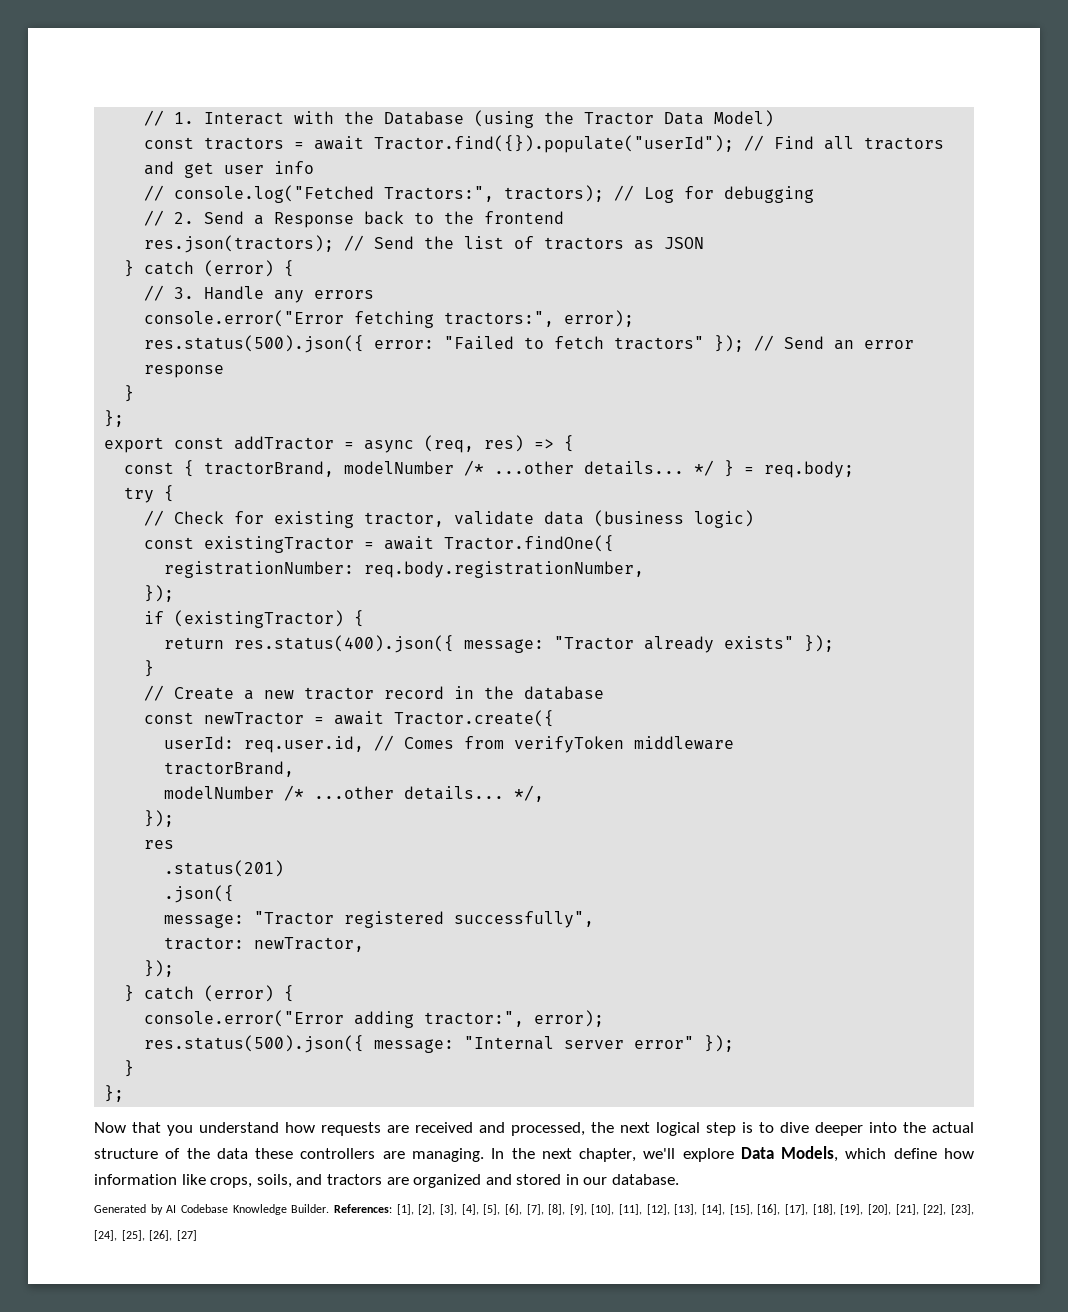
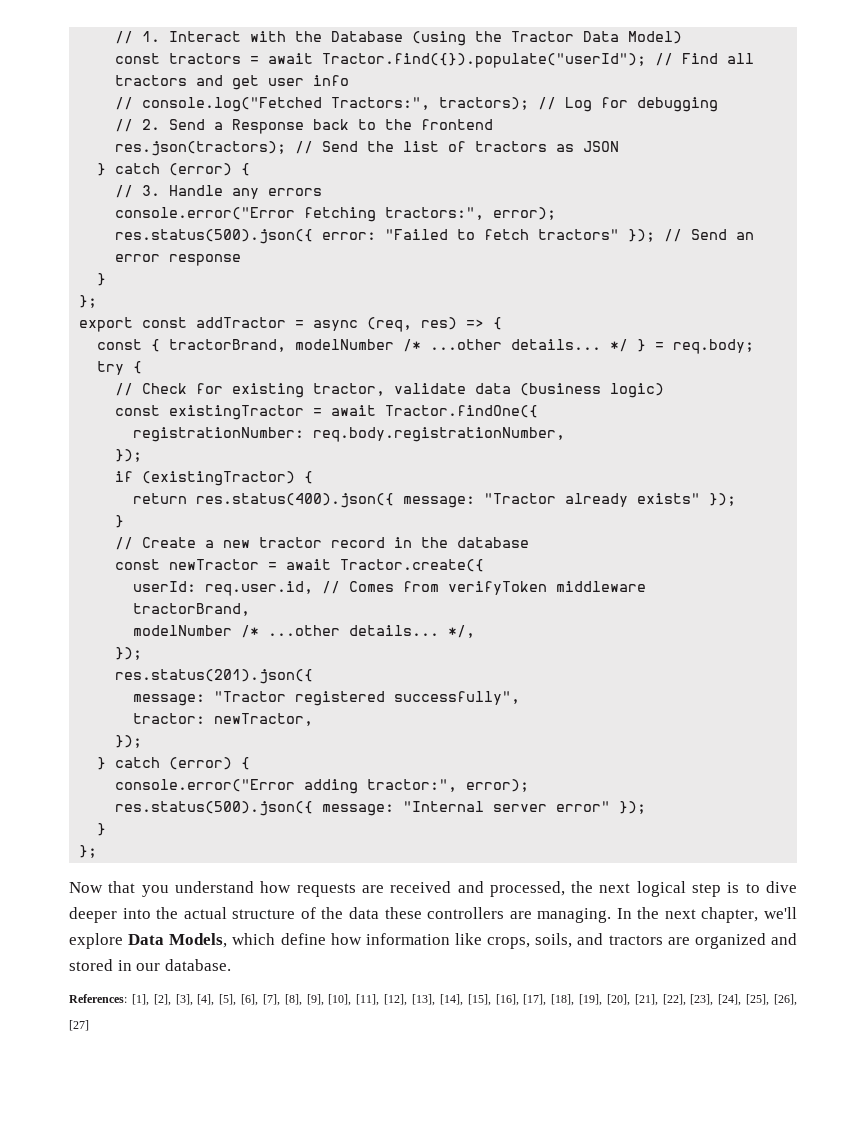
- res
- .status(201)
- .json({
+ res.status(201).json({
- Generated by AI Codebase Knowledge Builder.

